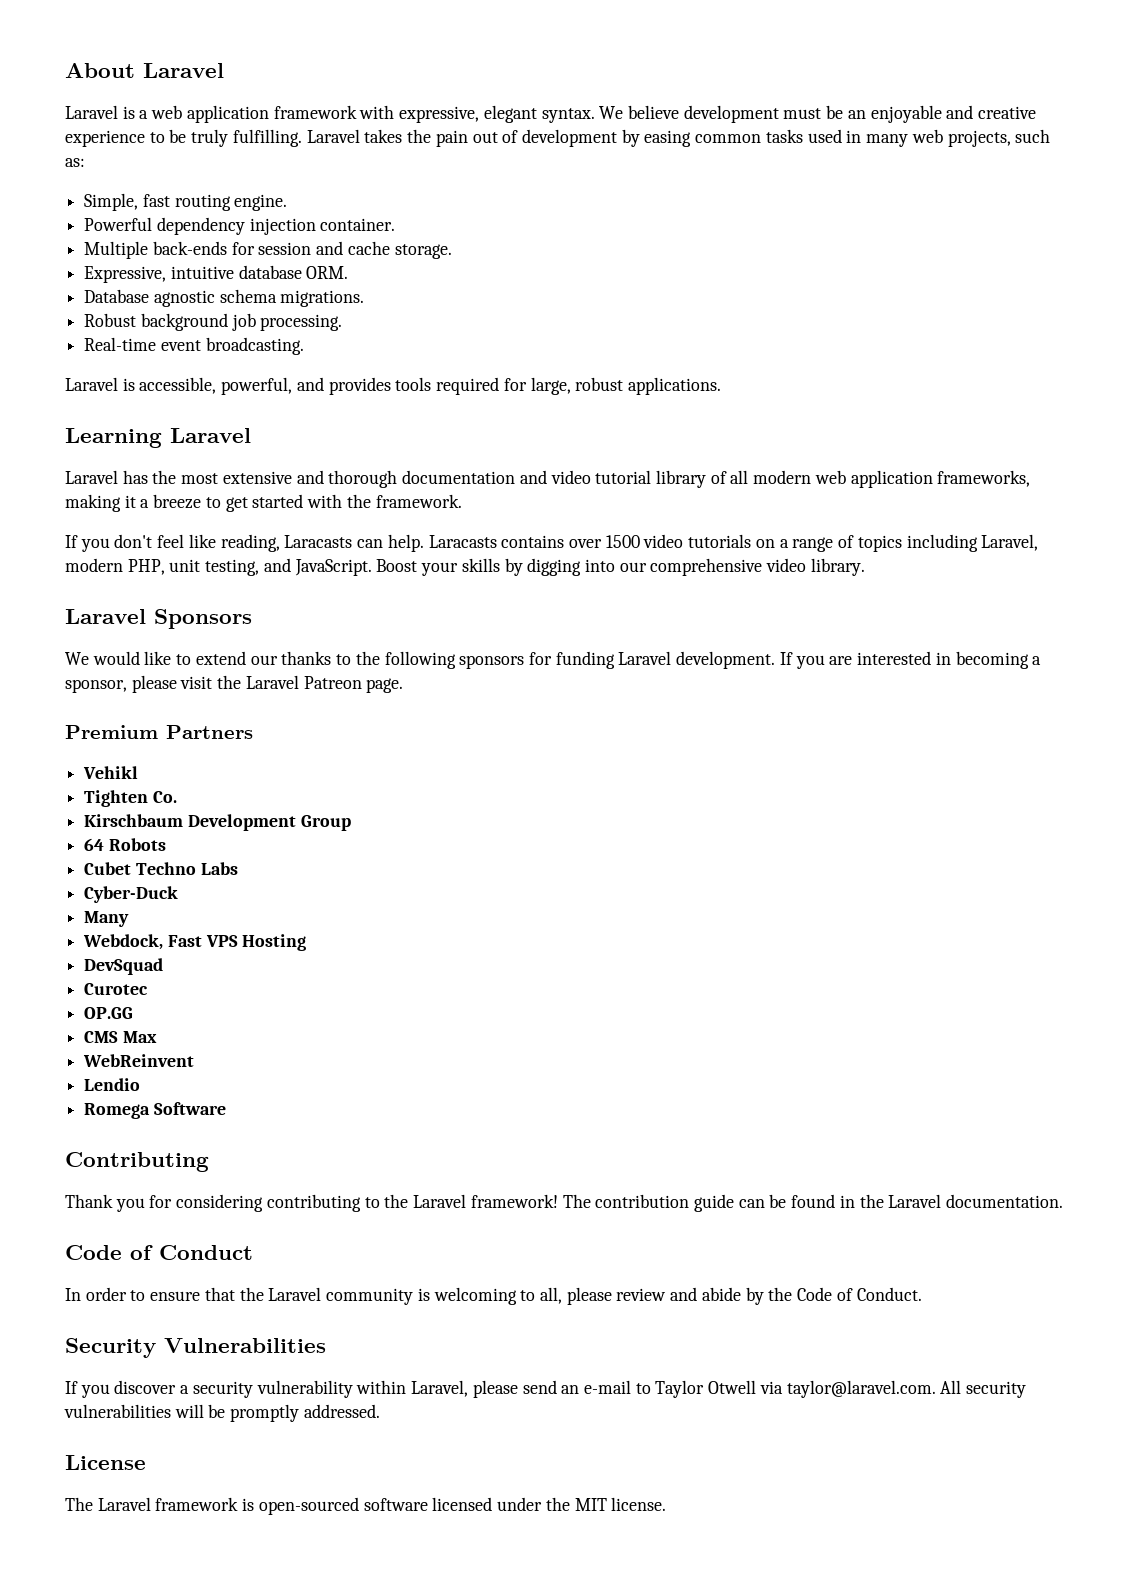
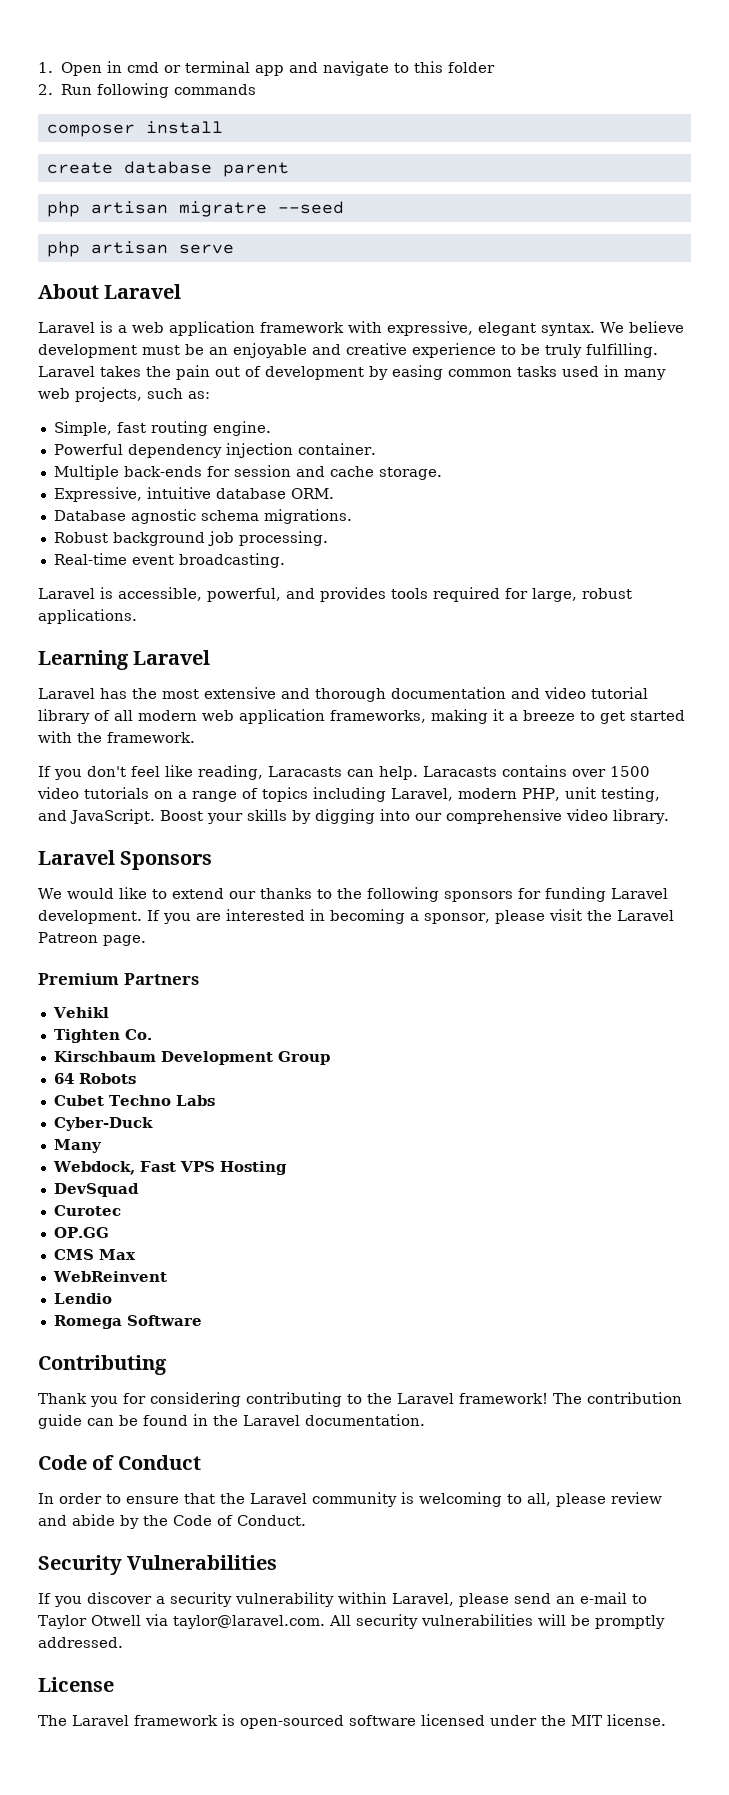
+ 1. Open in cmd or terminal app and navigate to this folder
+ 2. Run following commands
+ composer install
+ create database parent
+ php artisan migratre --seed
+ php artisan serve

